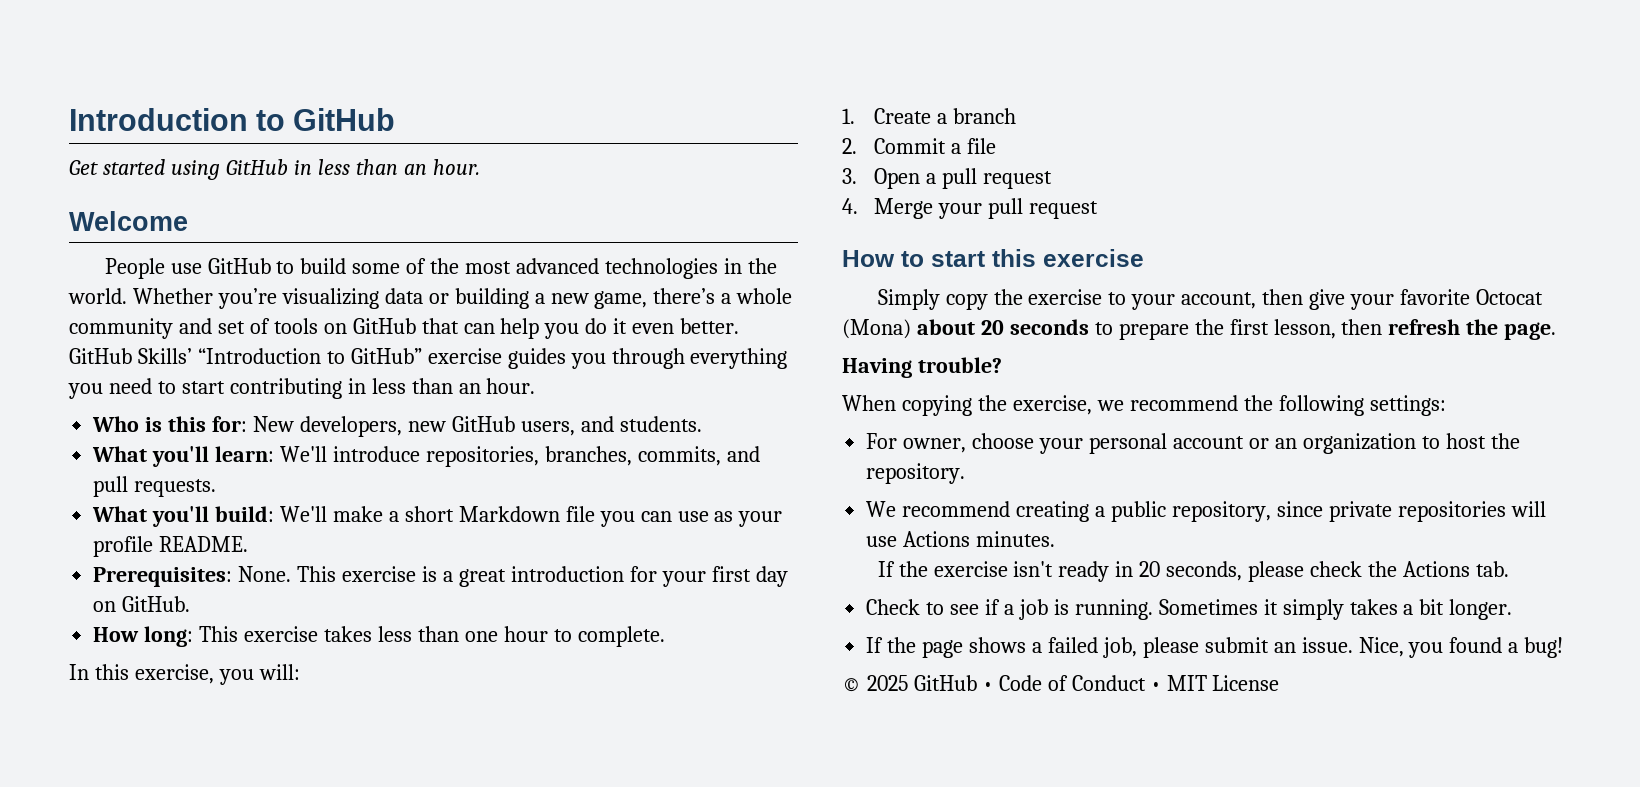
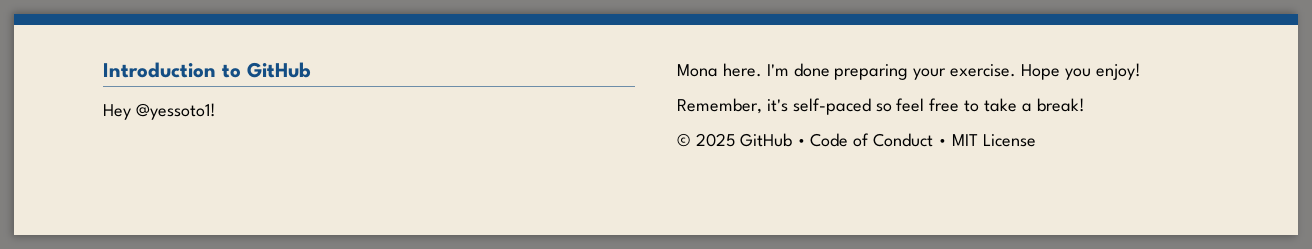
- Get started using GitHub in less than an hour.
- Welcome
- People use GitHub to build some of the most advanced technologies in the world. Whether you’re visualizing data or building a new game, there’s a whole community and set of tools on GitHub that can help you do it even better. GitHub Skills’ “Introduction to GitHub” exercise guides you through everything you need to start contributing in less than an hour.
- Who is this for: New developers, new GitHub users, and students.
- What you'll learn: We'll introduce repositories, branches, commits, and pull requests.
- What you'll build: We'll make a short Markdown file you can use as your profile README.
- Prerequisites: None. This exercise is a great introduction for your first day on GitHub.
- How long: This exercise takes less than one hour to complete.
- In this exercise, you will:
- 1. Create a branch
- 2. Commit a file
- 3. Open a pull request
- 4. Merge your pull request
- How to start this exercise
- Simply copy the exercise to your account, then give your favorite Octocat (Mona) about 20 seconds to prepare the first lesson, then refresh the page.
- Having trouble?
- When copying the exercise, we recommend the following settings:
- For owner, choose your personal account or an organization to host the repository.
- We recommend creating a public repository, since private repositories will use Actions minutes.
- If the exercise isn't ready in 20 seconds, please check the Actions tab.
- Check to see if a job is running. Sometimes it simply takes a bit longer.
- If the page shows a failed job, please submit an issue. Nice, you found a bug!
+ Hey @yessoto1!
+ Mona here. I'm done preparing your exercise. Hope you enjoy!
+ Remember, it's self-paced so feel free to take a break!

